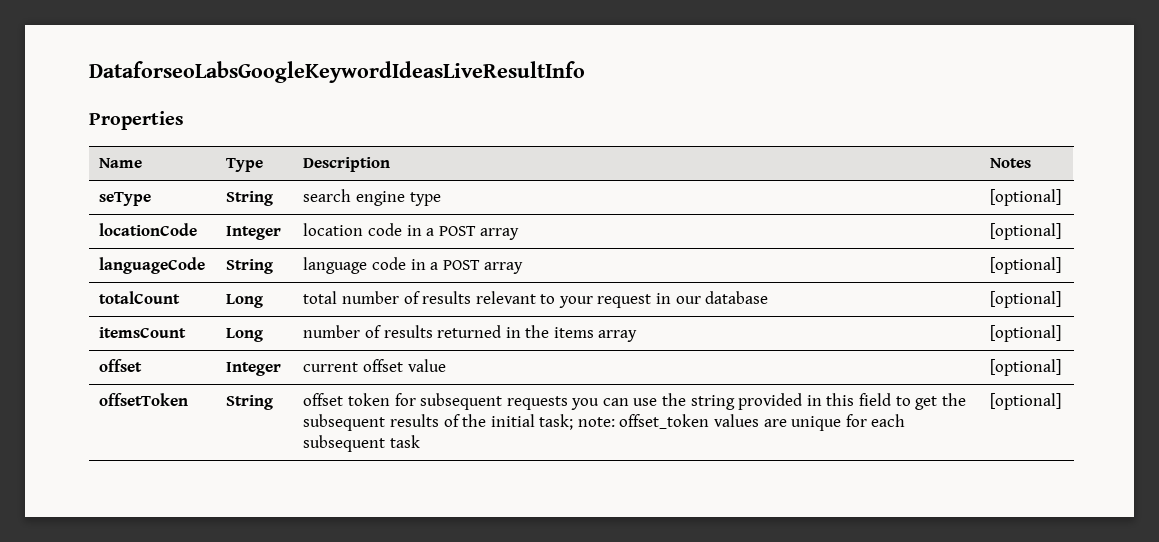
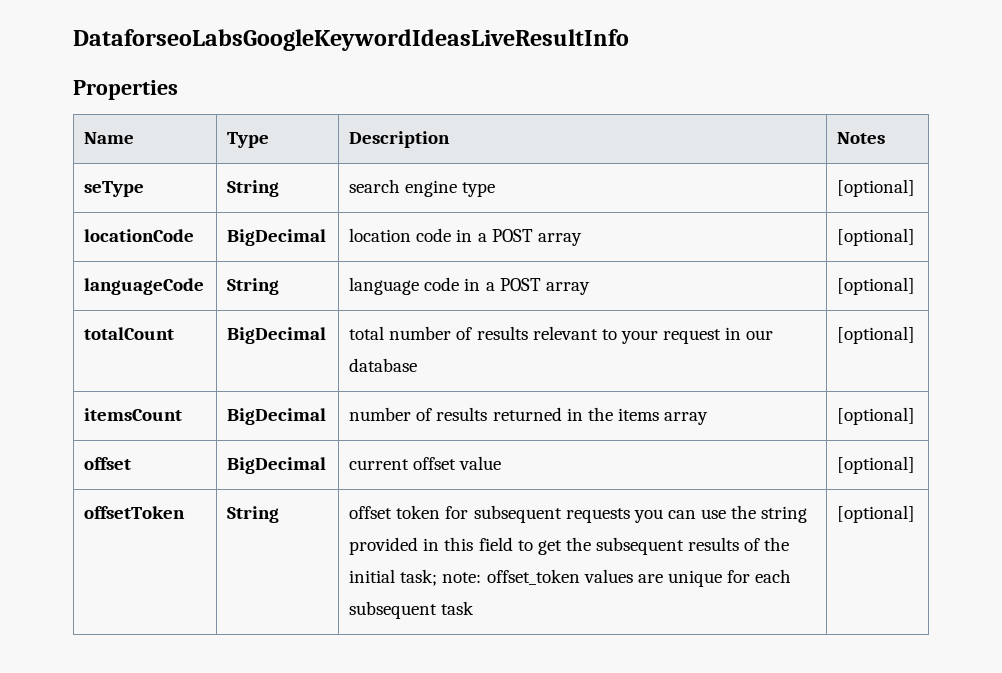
- locationCode | Integer | location code in a POST array | [optional]
+ locationCode | BigDecimal | location code in a POST array | [optional]
- totalCount | Long | total number of results relevant to your request in our database | [optional]
+ totalCount | BigDecimal | total number of results relevant to your request in our database | [optional]
- itemsCount | Long | number of results returned in the items array | [optional]
+ itemsCount | BigDecimal | number of results returned in the items array | [optional]
- offset | Integer | current offset value | [optional]
+ offset | BigDecimal | current offset value | [optional]

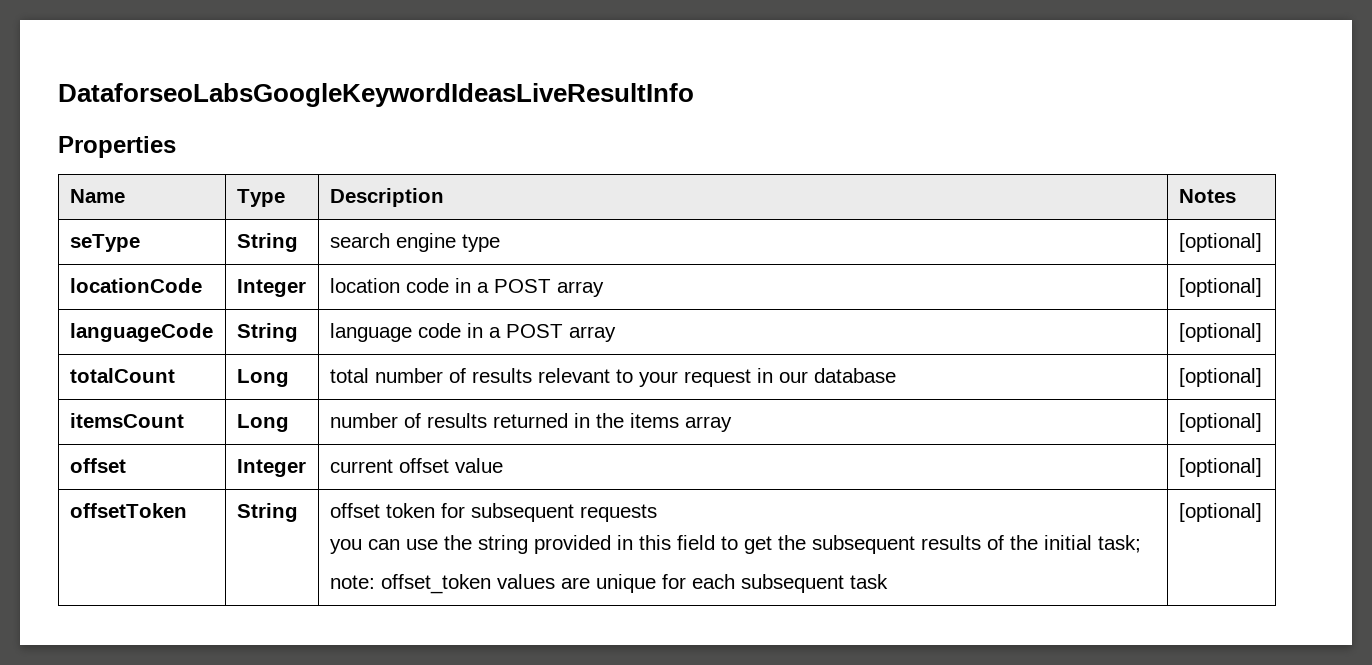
- locationCode | BigDecimal | location code in a POST array | [optional]
+ locationCode | Integer | location code in a POST array | [optional]
- totalCount | BigDecimal | total number of results relevant to your request in our database | [optional]
+ totalCount | Long | total number of results relevant to your request in our database | [optional]
- itemsCount | BigDecimal | number of results returned in the items array | [optional]
+ itemsCount | Long | number of results returned in the items array | [optional]
- offset | BigDecimal | current offset value | [optional]
+ offset | Integer | current offset value | [optional]
- offsetToken | String | offset token for subsequent requests you can use the string provided in this field to get the subsequent results of the initial task; note: offset_token values are unique for each subsequent task | [optional]
+ offsetToken | String | offset token for subsequent requests
+ you can use the string provided in this field to get the subsequent results of the initial task;
+ note: offset_token values are unique for each subsequent task | [optional]

